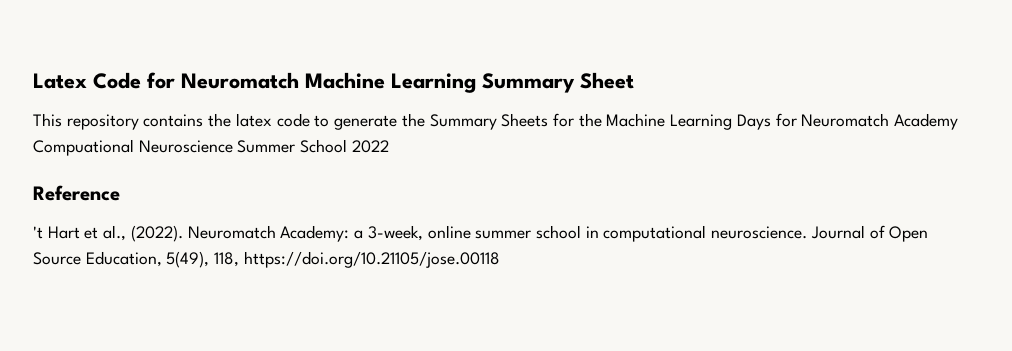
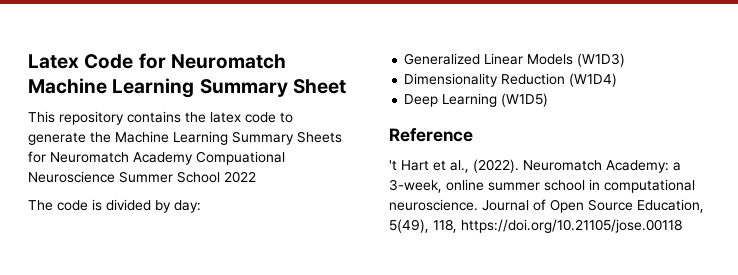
- This repository contains the latex code to generate the Summary Sheets for the Machine Learning Days for Neuromatch Academy Compuational Neuroscience Summer School 2022
+ This repository contains the latex code to generate the Machine Learning Summary Sheets for Neuromatch Academy Compuational Neuroscience Summer School 2022
+ The code is divided by day:
+ Generalized Linear Models (W1D3)
+ Dimensionality Reduction (W1D4)
+ Deep Learning (W1D5)

